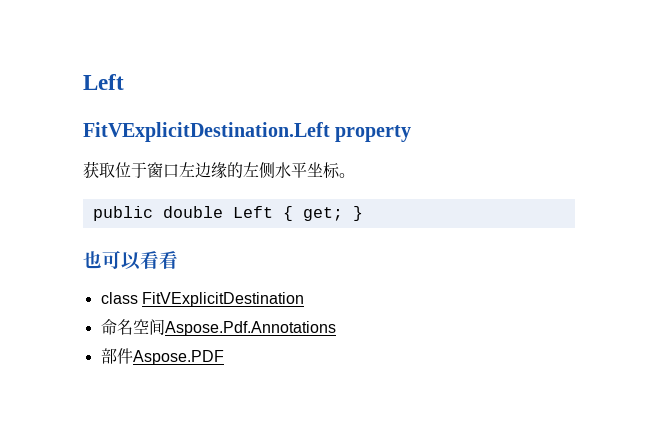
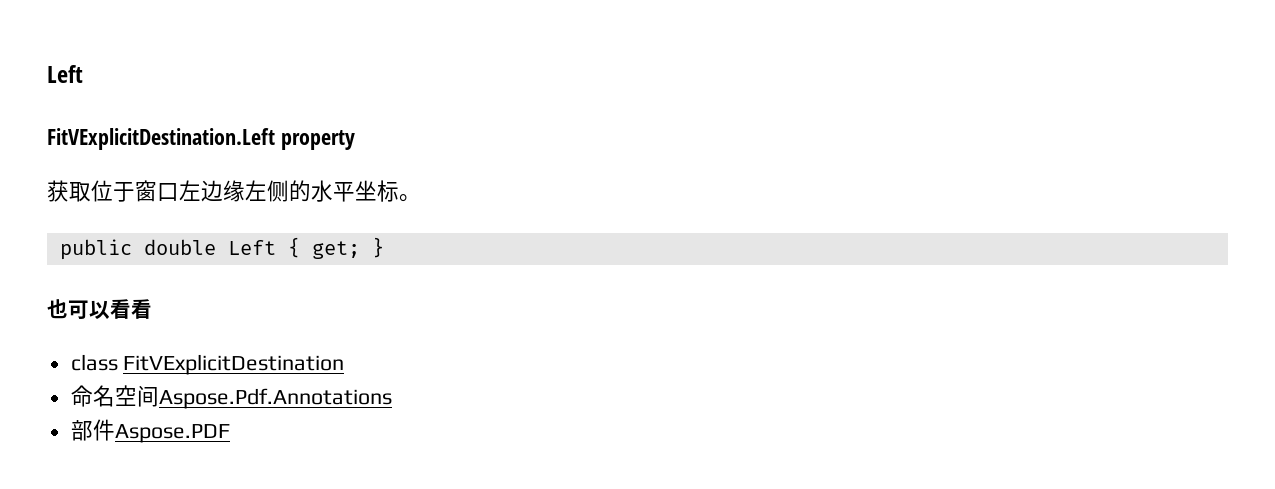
- 获取位于窗口左边缘的左侧水平坐标。
+ 获取位于窗口左边缘左侧的水平坐标。

